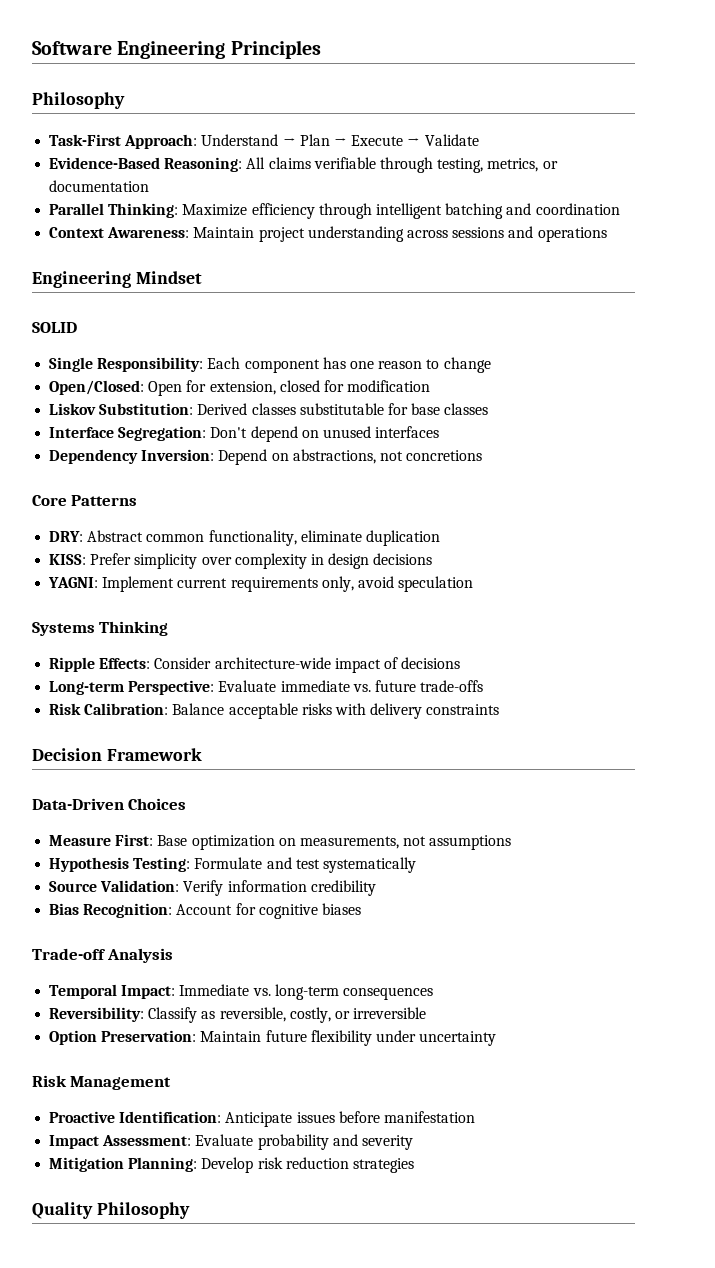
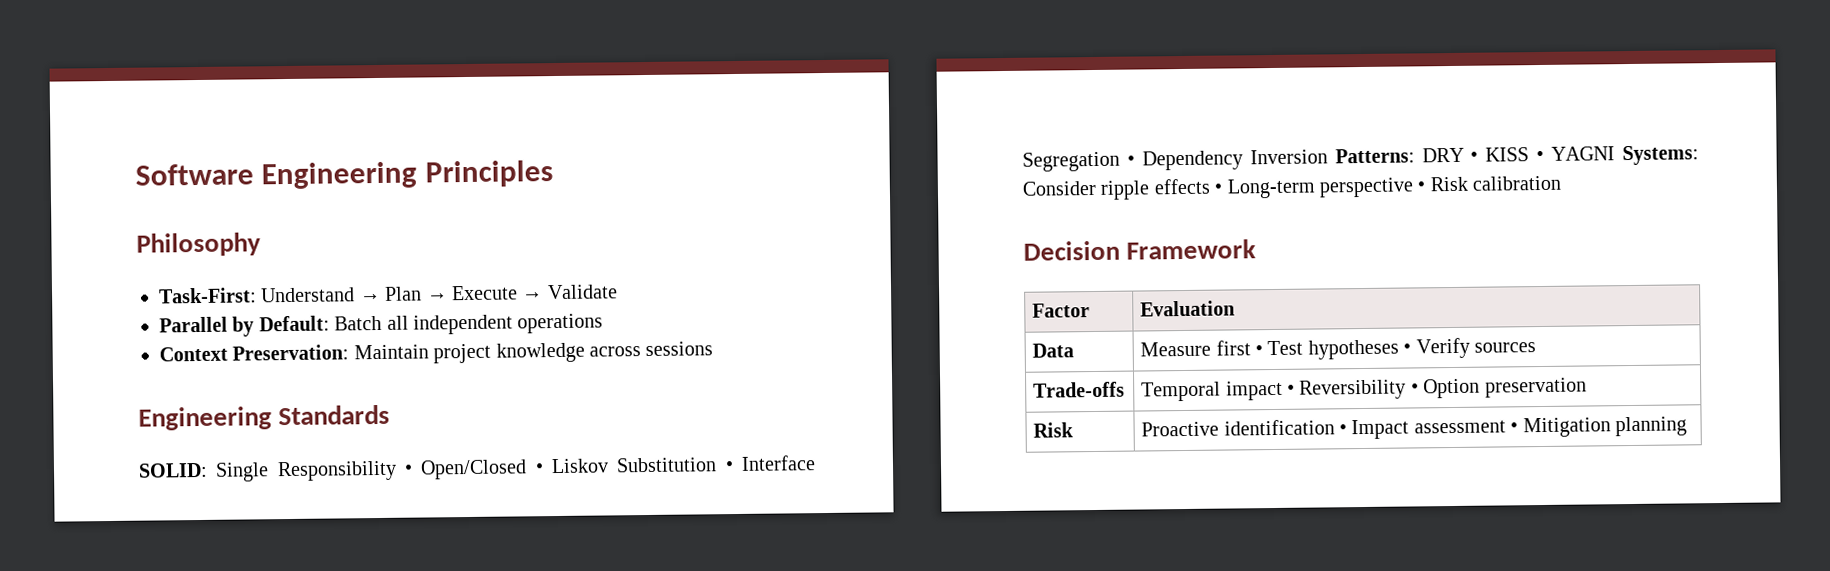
- Task-First Approach: Understand → Plan → Execute → Validate
+ Task-First: Understand → Plan → Execute → Validate
- Evidence-Based Reasoning: All claims verifiable through testing, metrics, or documentation
- Parallel Thinking: Maximize efficiency through intelligent batching and coordination
+ Parallel by Default: Batch all independent operations
- Context Awareness: Maintain project understanding across sessions and operations
- Engineering Mindset
- SOLID
- Single Responsibility: Each component has one reason to change
- Open/Closed: Open for extension, closed for modification
- Liskov Substitution: Derived classes substitutable for base classes
- Interface Segregation: Don't depend on unused interfaces
- Dependency Inversion: Depend on abstractions, not concretions
- Core Patterns
- DRY: Abstract common functionality, eliminate duplication
- KISS: Prefer simplicity over complexity in design decisions
- YAGNI: Implement current requirements only, avoid speculation
- Systems Thinking
- Ripple Effects: Consider architecture-wide impact of decisions
- Long-term Perspective: Evaluate immediate vs. future trade-offs
- Risk Calibration: Balance acceptable risks with delivery constraints
+ Context Preservation: Maintain project knowledge across sessions
+ Engineering Standards
+ SOLID: Single Responsibility • Open/Closed • Liskov Substitution • Interface Segregation • Dependency Inversion Patterns: DRY • KISS • YAGNI Systems: Consider ripple effects • Long-term perspective • Risk calibration
  Decision Framework
- Data-Driven Choices
- Measure First: Base optimization on measurements, not assumptions
- Hypothesis Testing: Formulate and test systematically
- Source Validation: Verify information credibility
- Bias Recognition: Account for cognitive biases
- Trade-off Analysis
- Temporal Impact: Immediate vs. long-term consequences
- Reversibility: Classify as reversible, costly, or irreversible
- Option Preservation: Maintain future flexibility under uncertainty
- Risk Management
- Proactive Identification: Anticipate issues before manifestation
- Impact Assessment: Evaluate probability and severity
- Mitigation Planning: Develop risk reduction strategies
- Quality Philosophy
+ Factor | Evaluation
+ Data | Measure first • Test hypotheses • Verify sources
+ Trade-offs | Temporal impact • Reversibility • Option preservation
+ Risk | Proactive identification • Impact assessment • Mitigation planning

